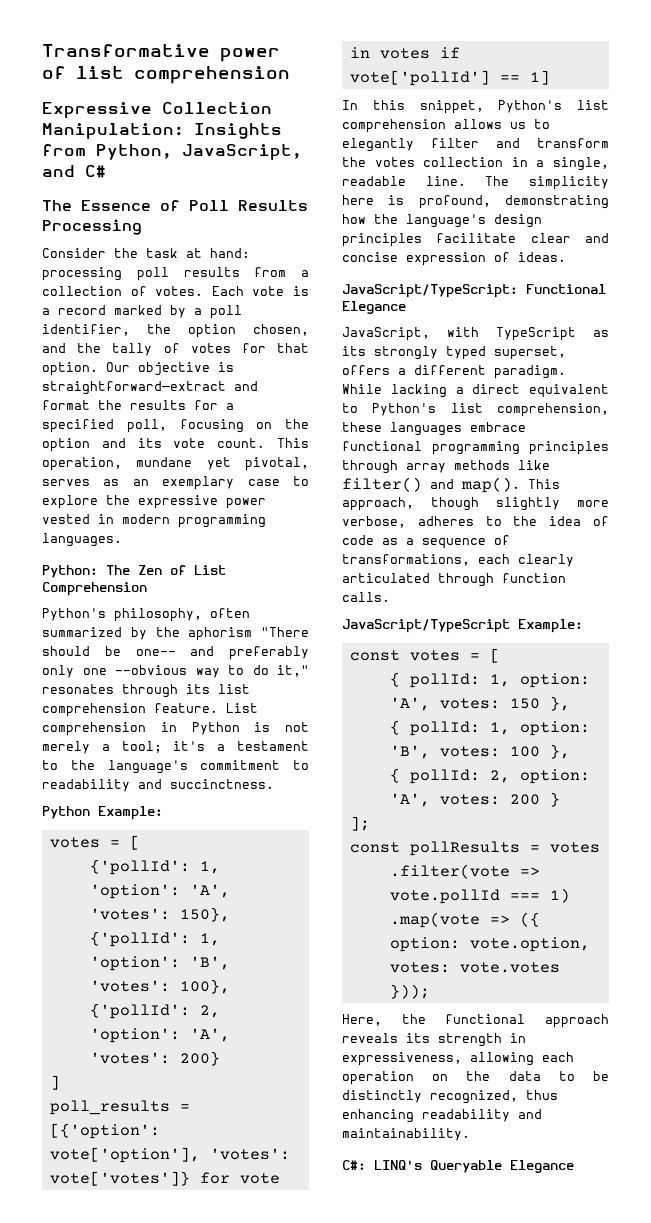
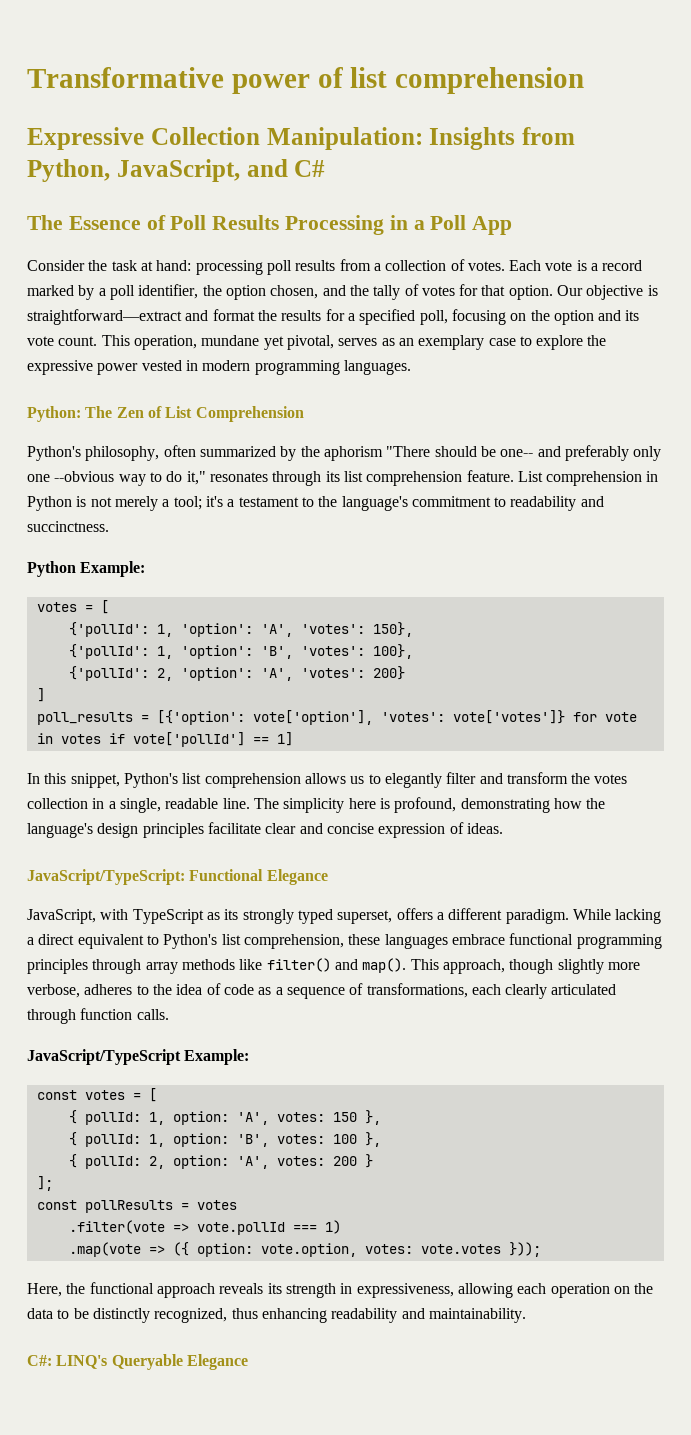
- The Essence of Poll Results Processing
+ The Essence of Poll Results Processing in a Poll App

